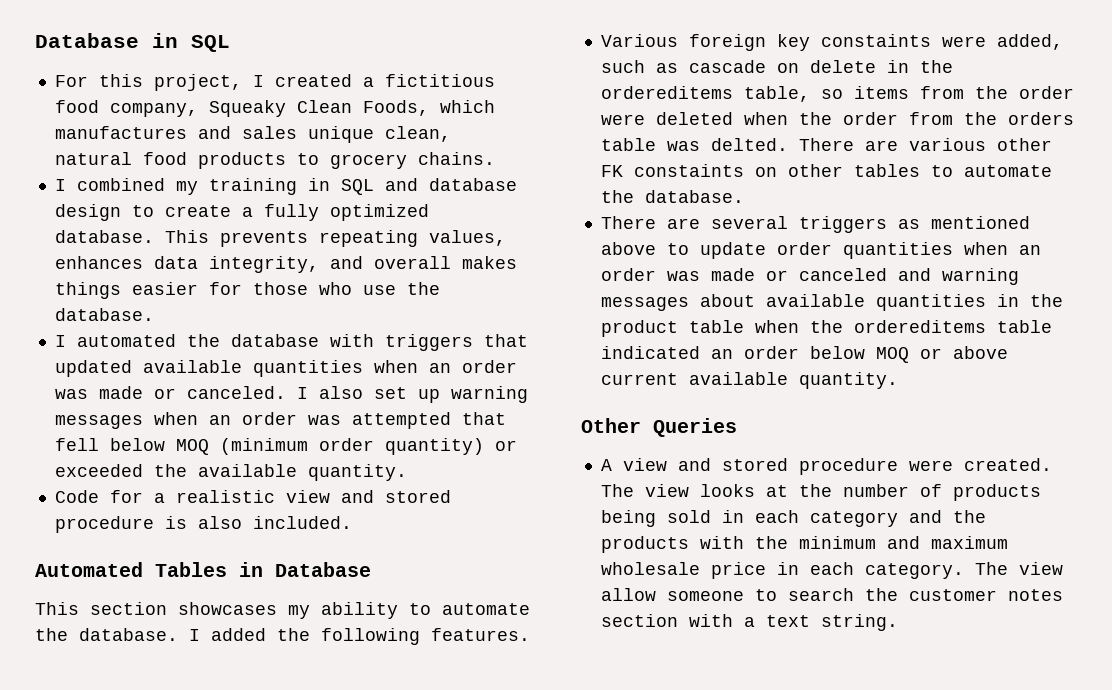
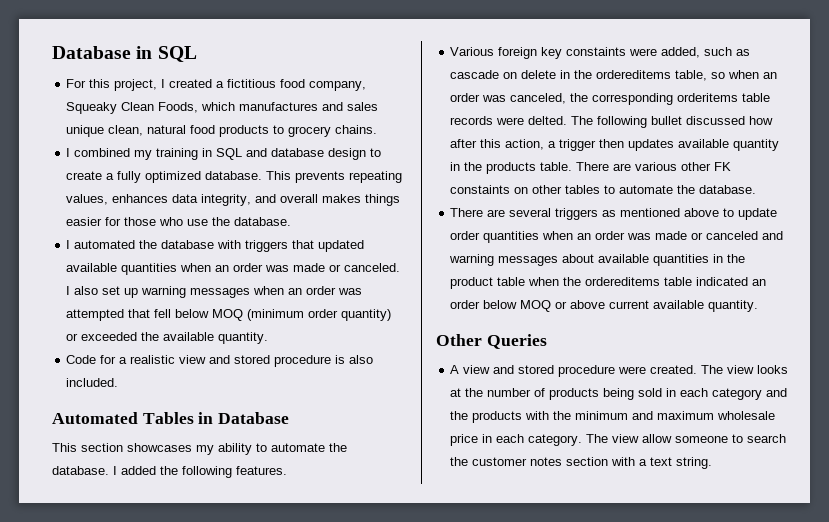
- Various foreign key constaints were added, such as cascade on delete in the ordereditems table, so items from the order were deleted when the order from the orders table was delted.
+ Various foreign key constaints were added, such as cascade on delete in the ordereditems table, so when an order was canceled, the corresponding orderitems table records were delted. The following bullet discussed how after this action, a trigger then updates available quantity in the products table.

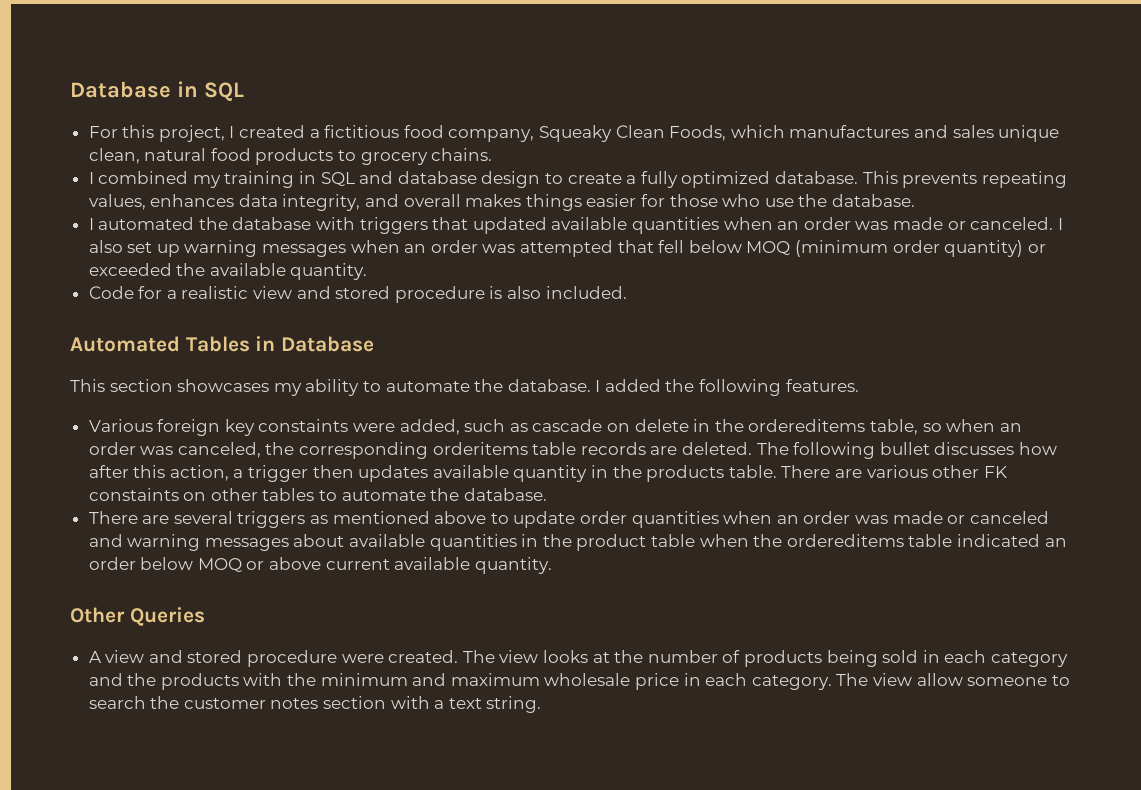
- Various foreign key constaints were added, such as cascade on delete in the ordereditems table, so when an order was canceled, the corresponding orderitems table records were delted.
+ Various foreign key constaints were added, such as cascade on delete in the ordereditems table, so when an order was canceled, the corresponding orderitems table records are deleted.
- The following bullet discussed how after this action, a trigger then updates available quantity in the products table.
+ The following bullet discusses how after this action, a trigger then updates available quantity in the products table.

